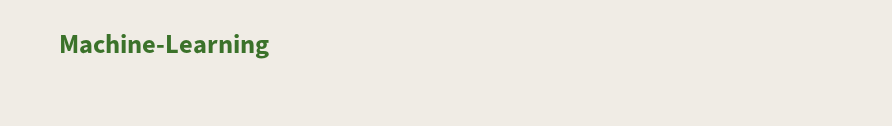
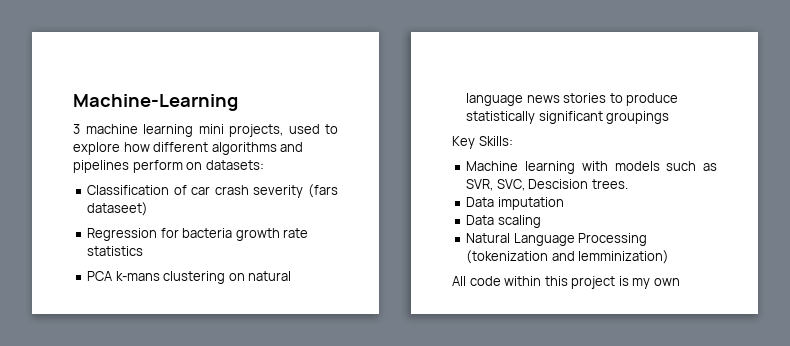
+ 3 machine learning mini projects, used to explore how different algorithms and pipelines perform on datasets:
+ Classification of car crash severity (fars dataseet)
+ Regression for bacteria growth rate statistics
+ PCA k-mans clustering on natural language news stories to produce statistically significant groupings
+ Key Skills:
+ Machine learning with models such as SVR, SVC, Descision trees.
+ Data imputation
+ Data scaling
+ Natural Language Processing (tokenization and lemminization)
+ All code within this project is my own

